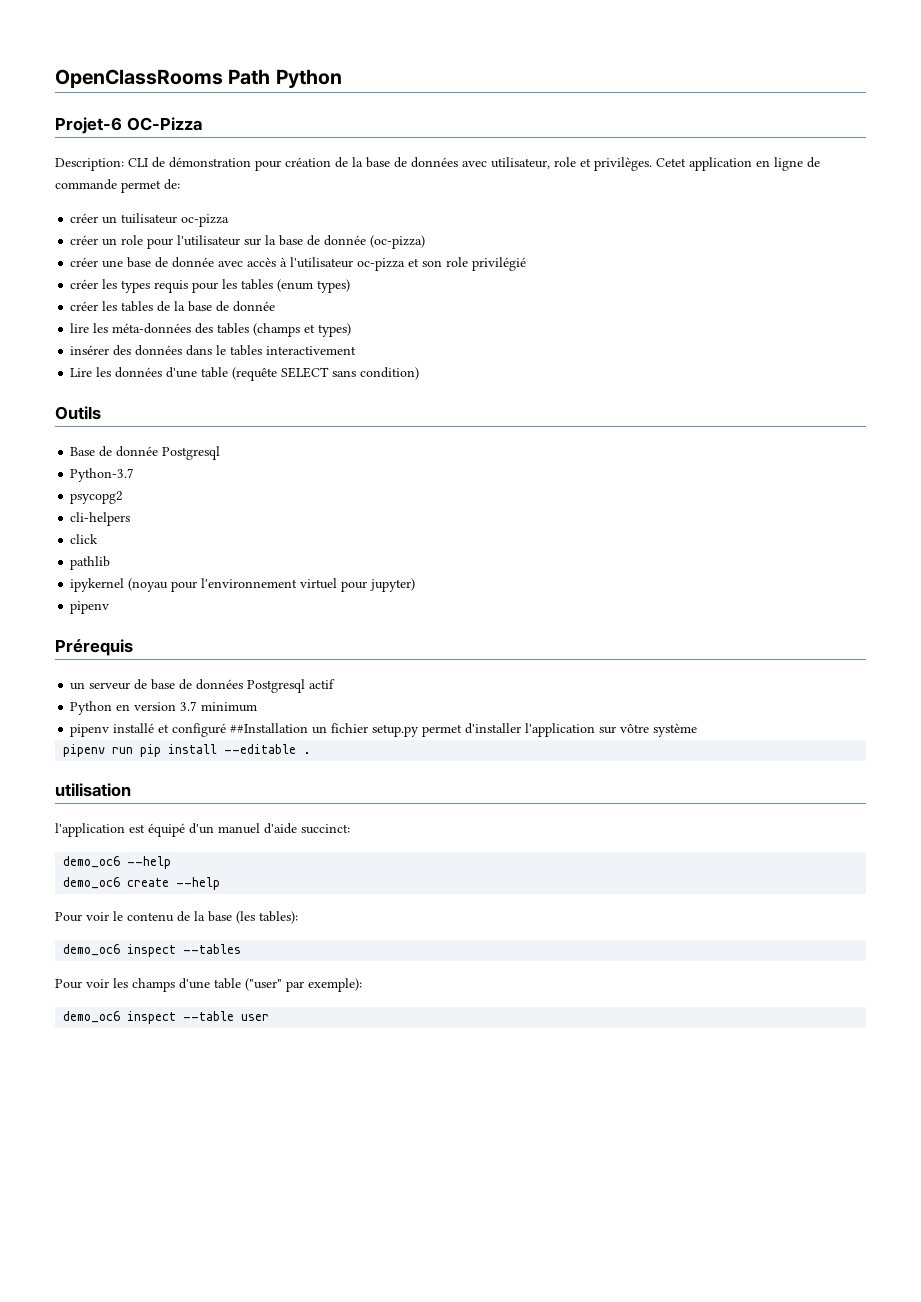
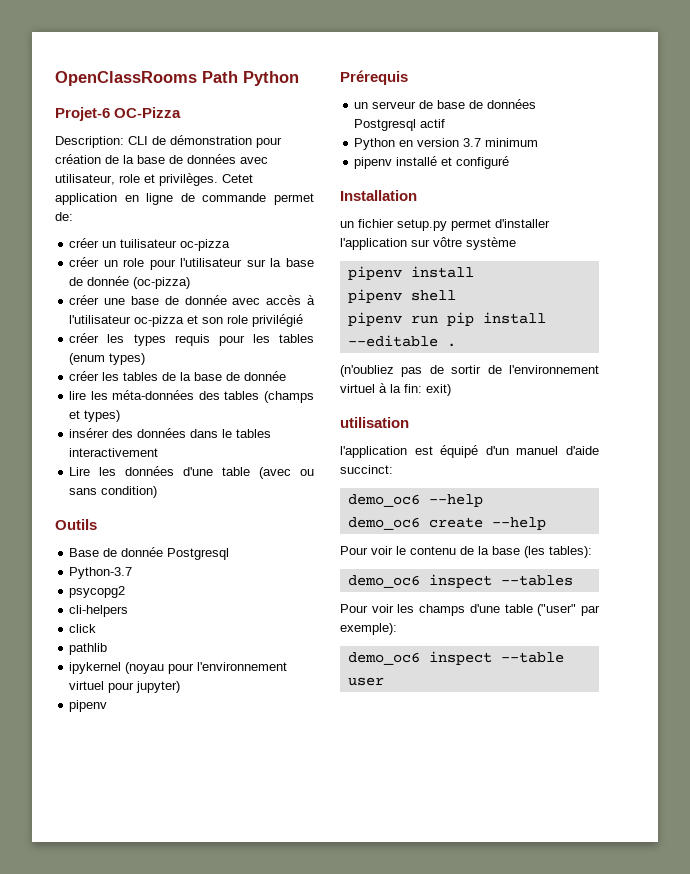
- Lire les données d'une table (requête SELECT sans condition)
+ Lire les données d'une table (avec ou sans condition)
- pipenv installé et configuré ##Installation un fichier setup.py permet d'installer l'application sur vôtre système
+ pipenv installé et configuré
+ Installation
+ un fichier setup.py permet d'installer l'application sur vôtre système
+ pipenv install
+ pipenv shell
+ (n'oubliez pas de sortir de l'environnement virtuel à la fin: exit)

